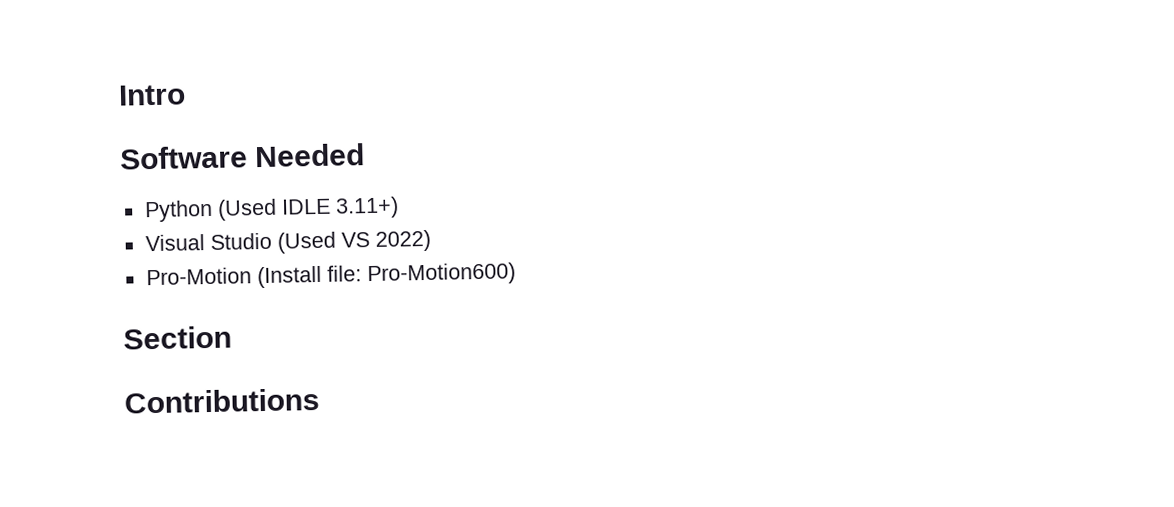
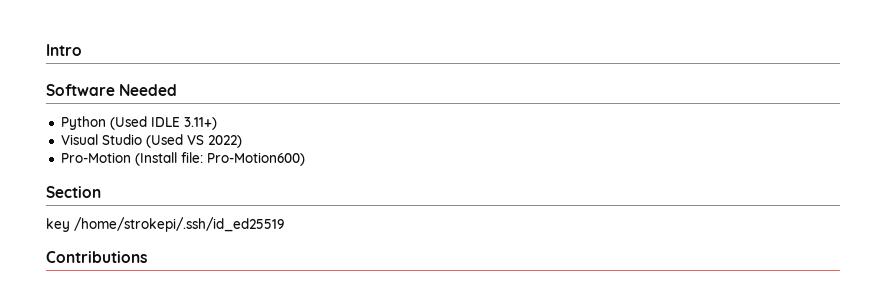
+ key /home/strokepi/.ssh/id_ed25519

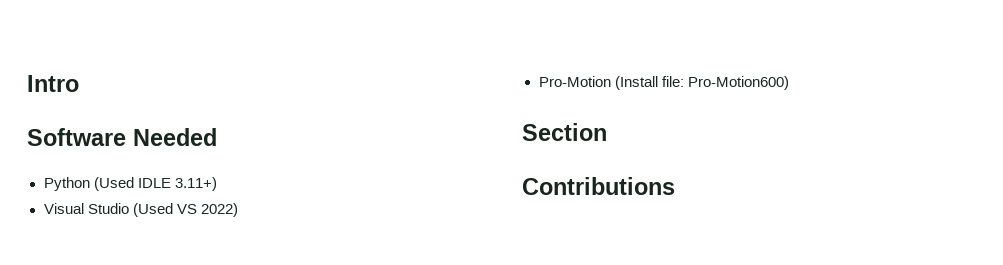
- key /home/strokepi/.ssh/id_ed25519

